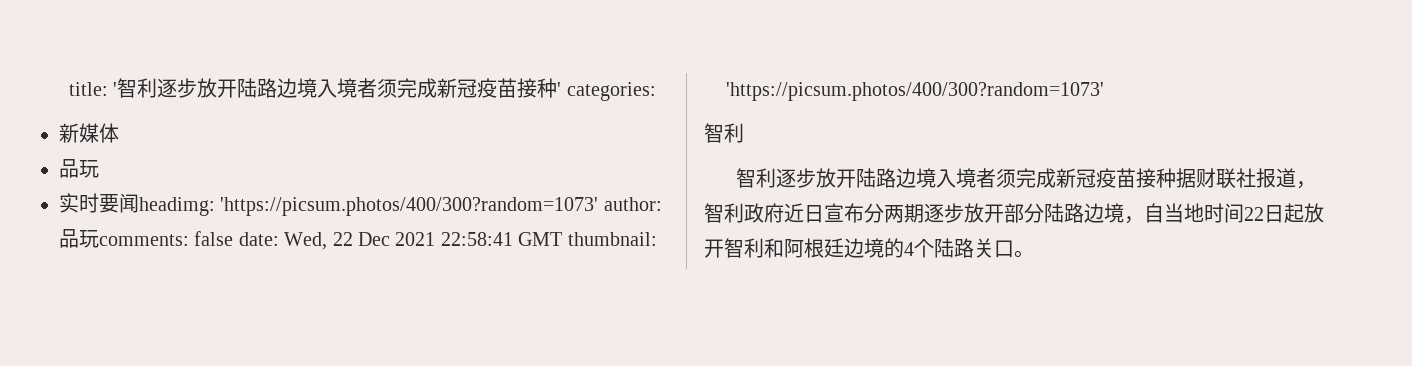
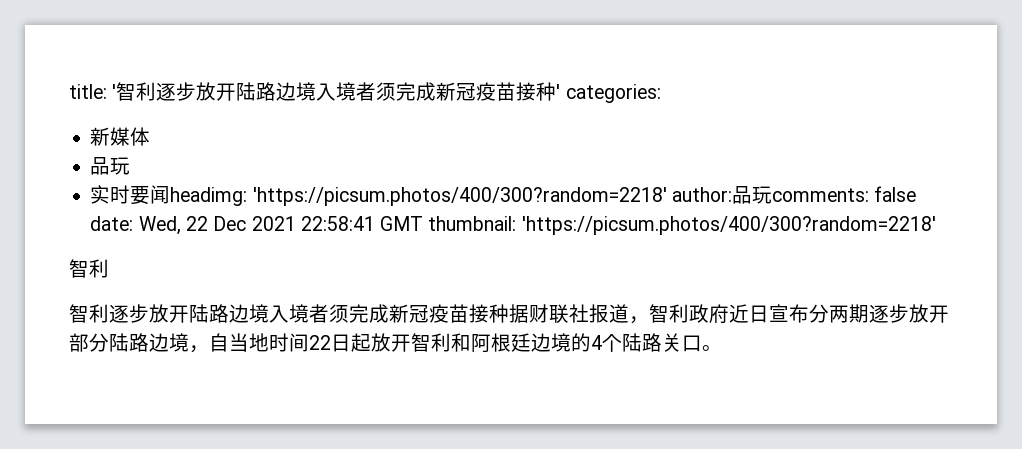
- 实时要闻headimg: 'https://picsum.photos/400/300?random=1073' author:品玩comments: false date: Wed, 22 Dec 2021 22:58:41 GMT thumbnail: 'https://picsum.photos/400/300?random=1073'
+ 实时要闻headimg: 'https://picsum.photos/400/300?random=2218' author:品玩comments: false date: Wed, 22 Dec 2021 22:58:41 GMT thumbnail: 'https://picsum.photos/400/300?random=2218'

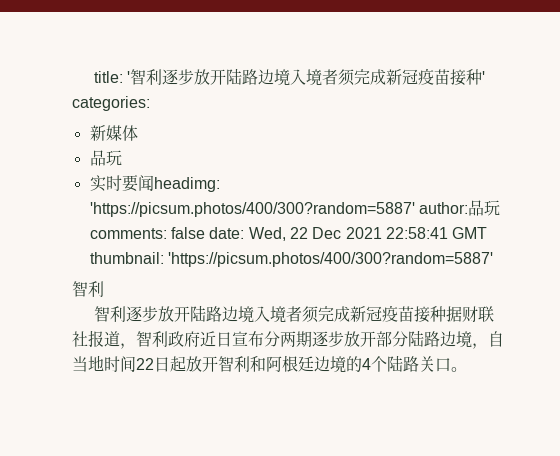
- 实时要闻headimg: 'https://picsum.photos/400/300?random=2218' author:品玩comments: false date: Wed, 22 Dec 2021 22:58:41 GMT thumbnail: 'https://picsum.photos/400/300?random=2218'
+ 实时要闻headimg: 'https://picsum.photos/400/300?random=5887' author:品玩comments: false date: Wed, 22 Dec 2021 22:58:41 GMT thumbnail: 'https://picsum.photos/400/300?random=5887'

